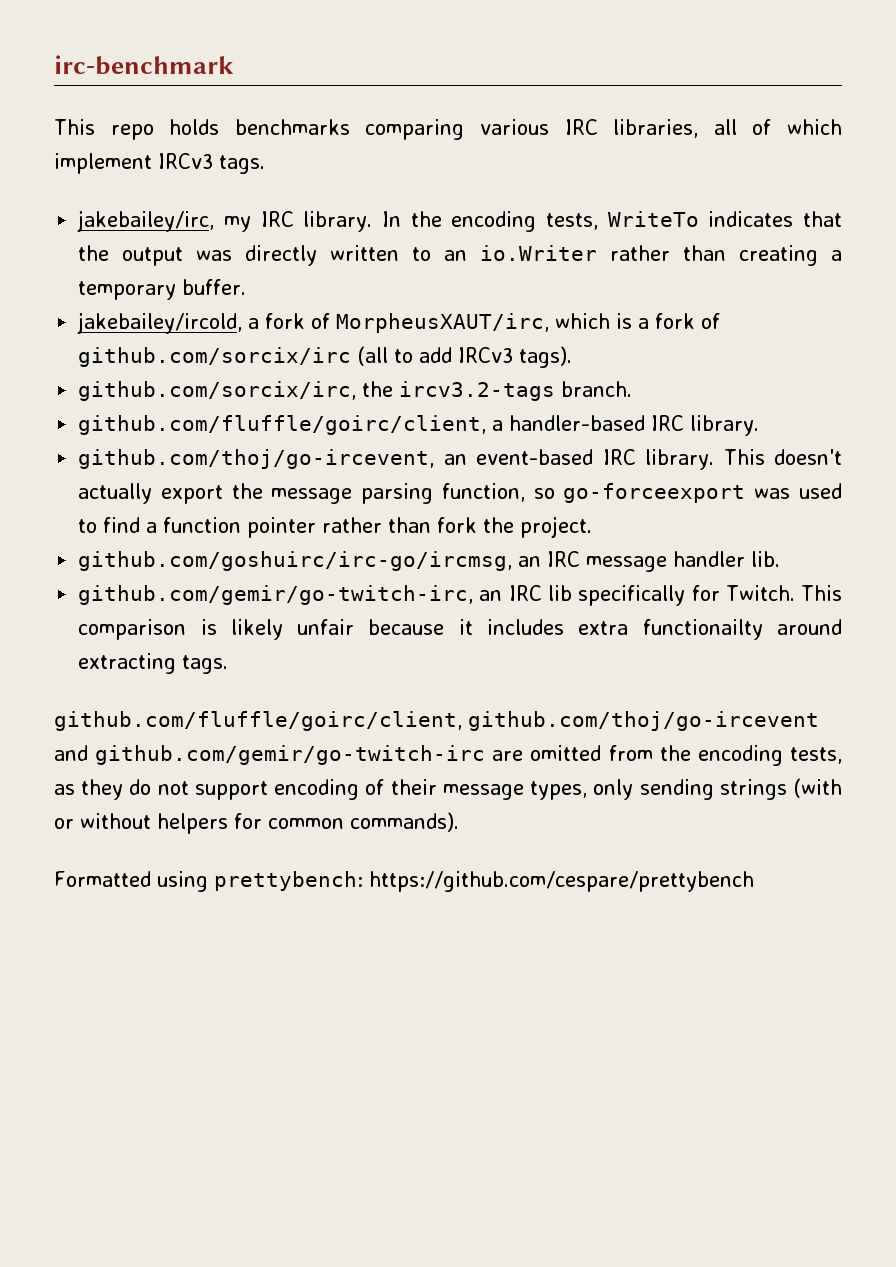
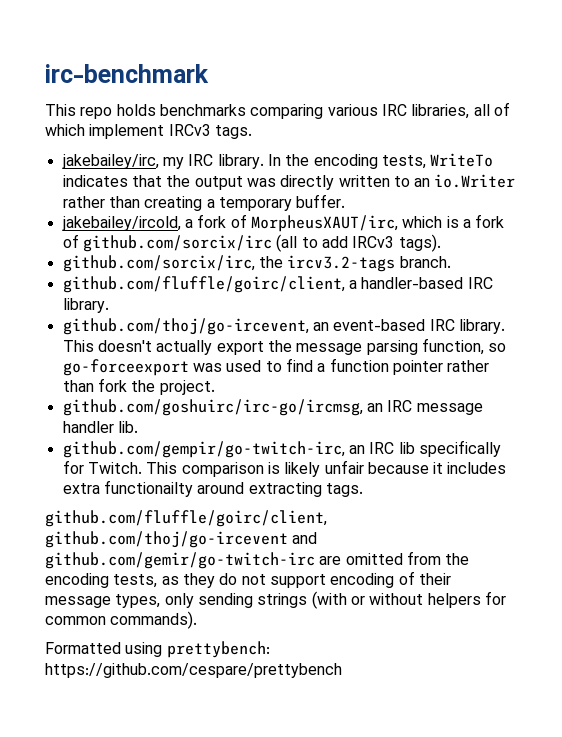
- github.com/gemir/go-twitch-irc, an IRC lib specifically for Twitch.
+ github.com/gempir/go-twitch-irc, an IRC lib specifically for Twitch.

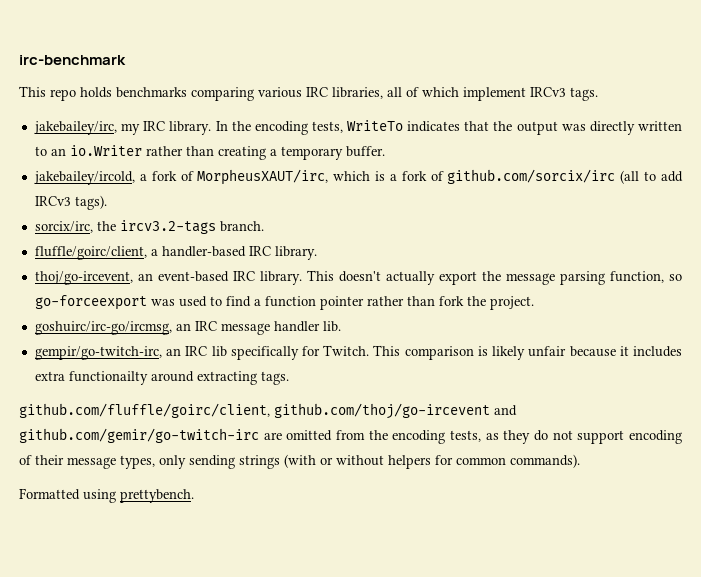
- github.com/sorcix/irc, the ircv3.2-tags branch.
+ sorcix/irc, the ircv3.2-tags branch.
- github.com/fluffle/goirc/client, a handler-based IRC library.
+ fluffle/goirc/client, a handler-based IRC library.
- github.com/thoj/go-ircevent, an event-based IRC library.
+ thoj/go-ircevent, an event-based IRC library.
- github.com/goshuirc/irc-go/ircmsg, an IRC message handler lib.
+ goshuirc/irc-go/ircmsg, an IRC message handler lib.
- github.com/gempir/go-twitch-irc, an IRC lib specifically for Twitch.
+ gempir/go-twitch-irc, an IRC lib specifically for Twitch.
- Formatted using prettybench: https://github.com/cespare/prettybench
+ Formatted using prettybench.

